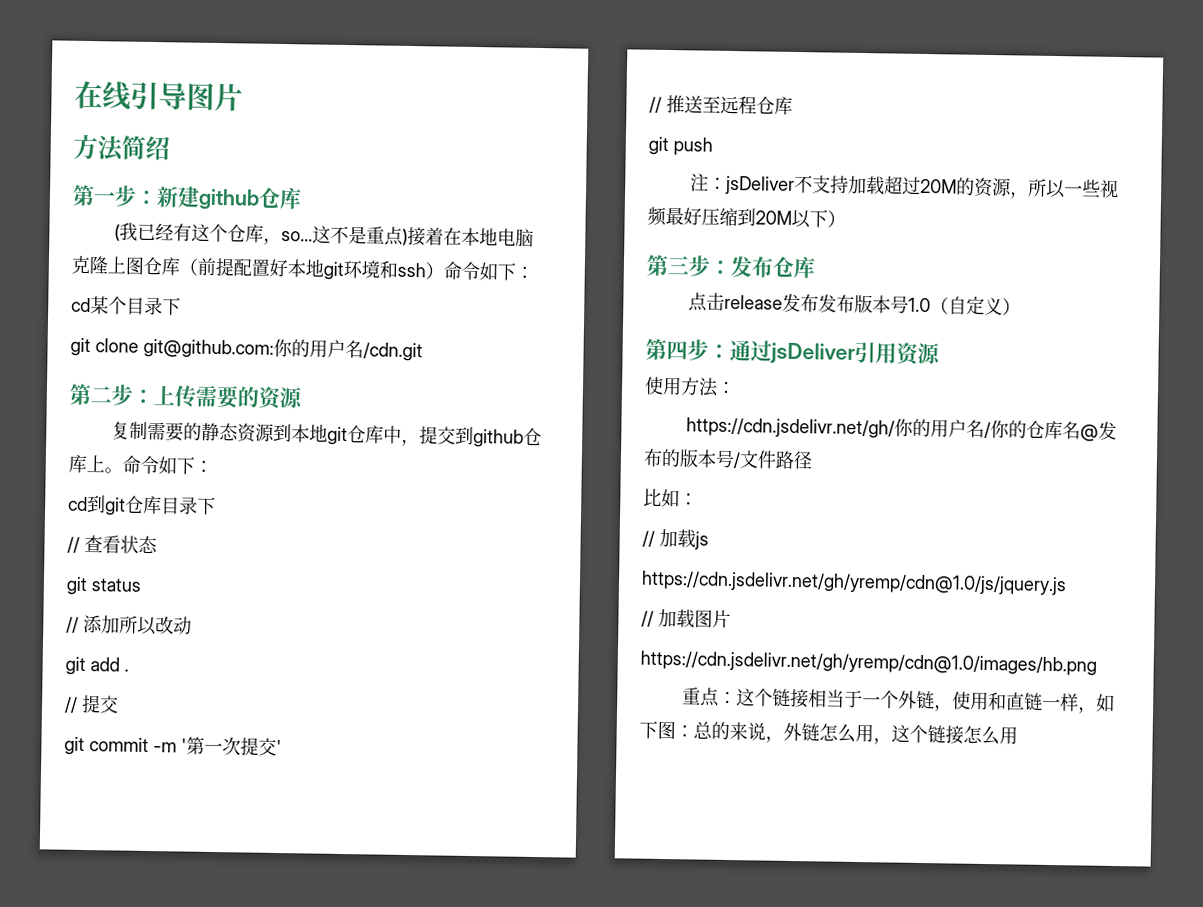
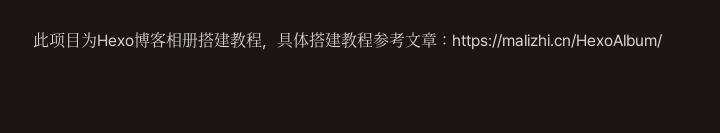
- 在线引导图片
- 方法简绍
- 第一步：新建github仓库
- (我已经有这个仓库，so...这不是重点)接着在本地电脑克隆上图仓库（前提配置好本地git环境和ssh）命令如下：
- cd某个目录下
- git clone git@github.com:你的用户名/cdn.git
- 第二步：上传需要的资源
- 复制需要的静态资源到本地git仓库中，提交到github仓库上。命令如下：
- cd到git仓库目录下
- // 查看状态
- git status
- // 添加所以改动
- git add .
- // 提交
- git commit -m '第一次提交'
- // 推送至远程仓库
- git push
- 注：jsDeliver不支持加载超过20M的资源，所以一些视频最好压缩到20M以下）
- 第三步：发布仓库
- 点击release发布发布版本号1.0（自定义）
- 第四步：通过jsDeliver引用资源
- 使用方法：
- https://cdn.jsdelivr.net/gh/你的用户名/你的仓库名@发布的版本号/文件路径
- 比如：
- // 加载js
- https://cdn.jsdelivr.net/gh/yremp/cdn@1.0/js/jquery.js
- // 加载图片
- https://cdn.jsdelivr.net/gh/yremp/cdn@1.0/images/hb.png
- 重点：这个链接相当于一个外链，使用和直链一样，如下图：总的来说，外链怎么用，这个链接怎么用
+ 此项目为Hexo博客相册搭建教程，具体搭建教程参考文章：https://malizhi.cn/HexoAlbum/

